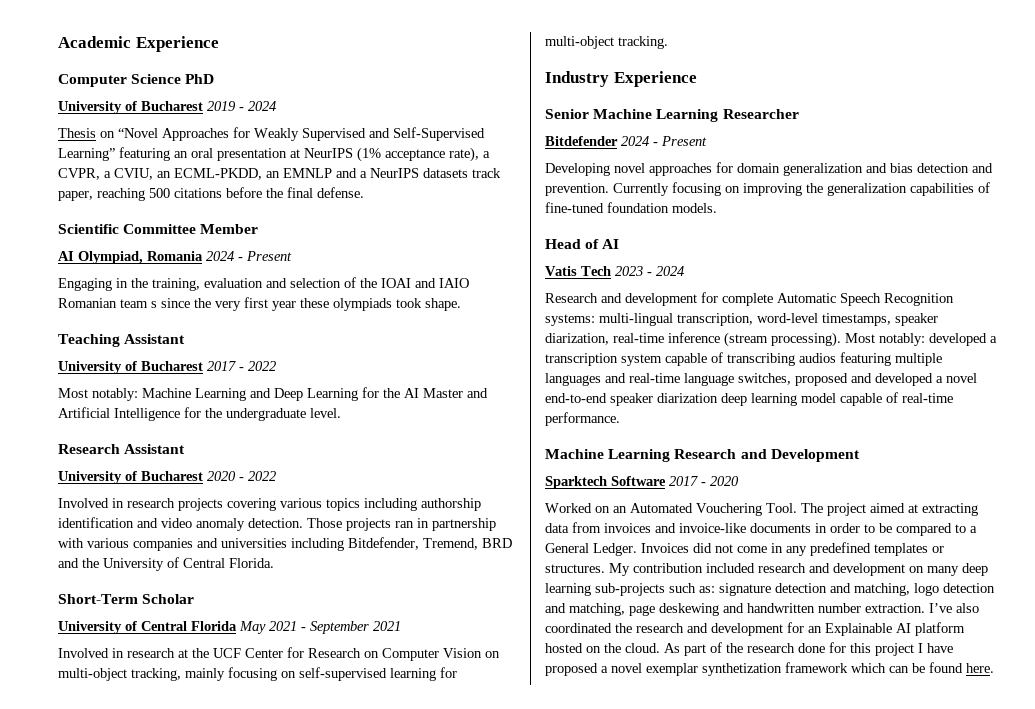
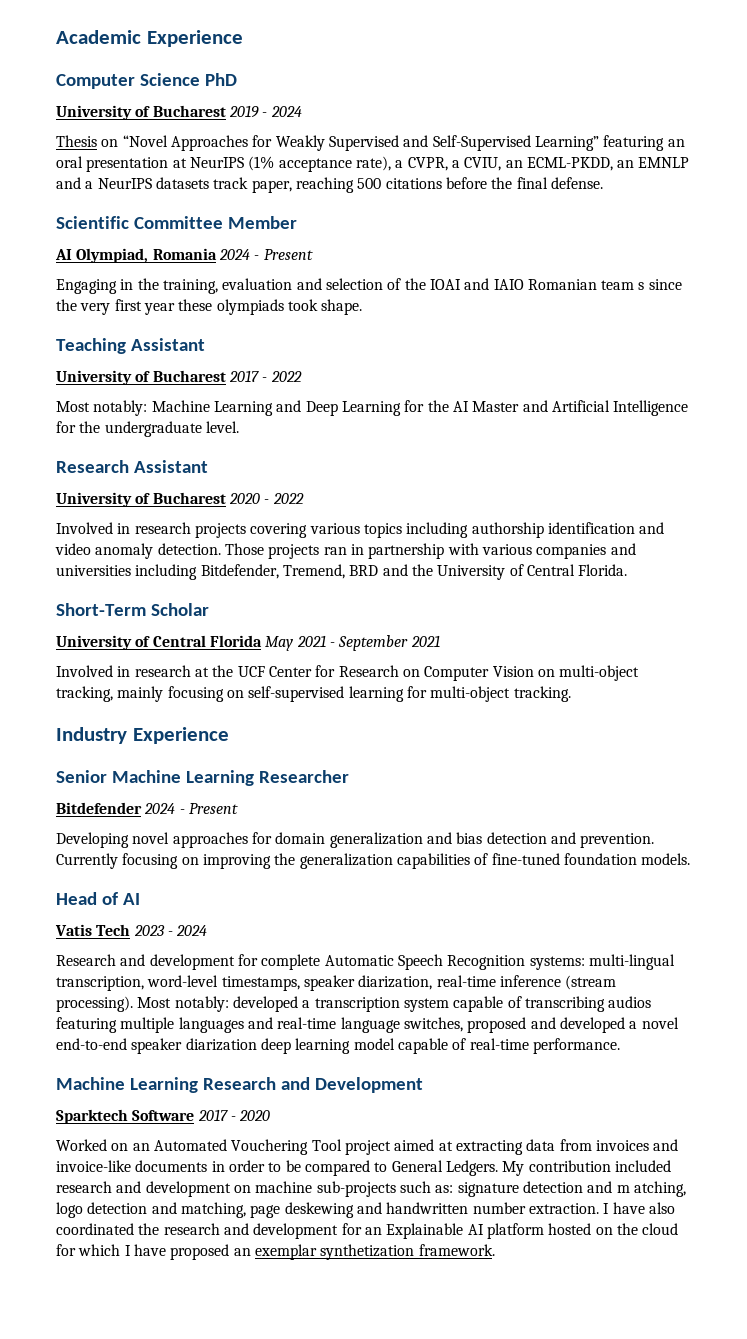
- Worked on an Automated Vouchering Tool. The project aimed at extracting data from invoices and invoice-like documents in order to be compared to a General Ledger. Invoices did not come in any predefined templates or structures.
+ Worked on an Automated Vouchering Tool project aimed at extracting data from invoices and invoice-like documents in order to be compared to General Ledgers.
- My contribution included research and development on many deep learning sub-projects such as: signature detection and matching, logo detection and matching, page deskewing and handwritten number extraction.
+ My contribution included research and development on machine sub-projects such as: signature detection and m atching, logo detection and matching, page deskewing and handwritten number extraction.
- I’ve also coordinated the research and development for an Explainable AI platform hosted on the cloud. As part of the research done for this project I have proposed a novel exemplar synthetization framework which can be found here.
+ I have also coordinated the research and development for an Explainable AI platform hosted on the cloud for which I have proposed an exemplar synthetization framework.

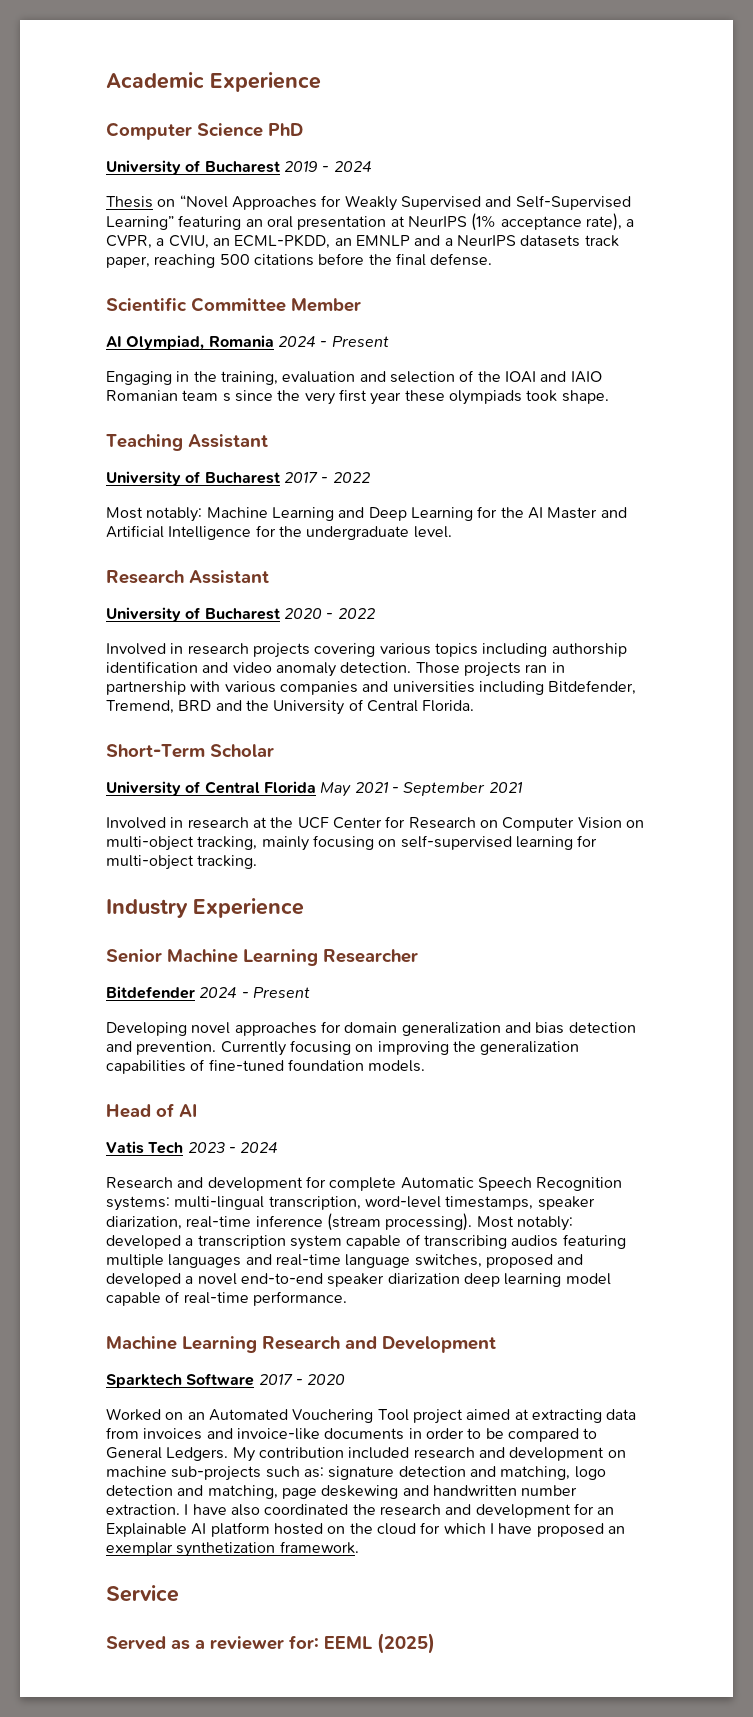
- My contribution included research and development on machine sub-projects such as: signature detection and m atching, logo detection and matching, page deskewing and handwritten number extraction.
+ My contribution included research and development on machine sub-projects such as: signature detection and matching, logo detection and matching, page deskewing and handwritten number extraction.
+ Service
+ Served as a reviewer for: EEML (2025)

